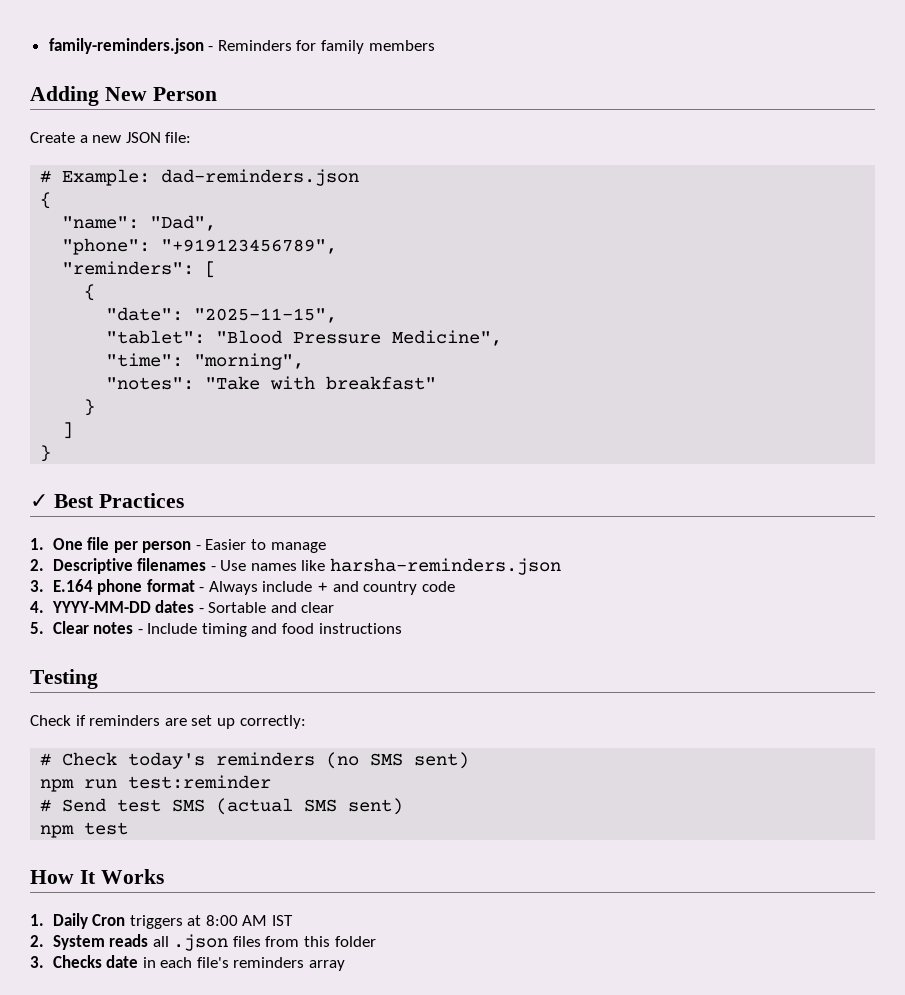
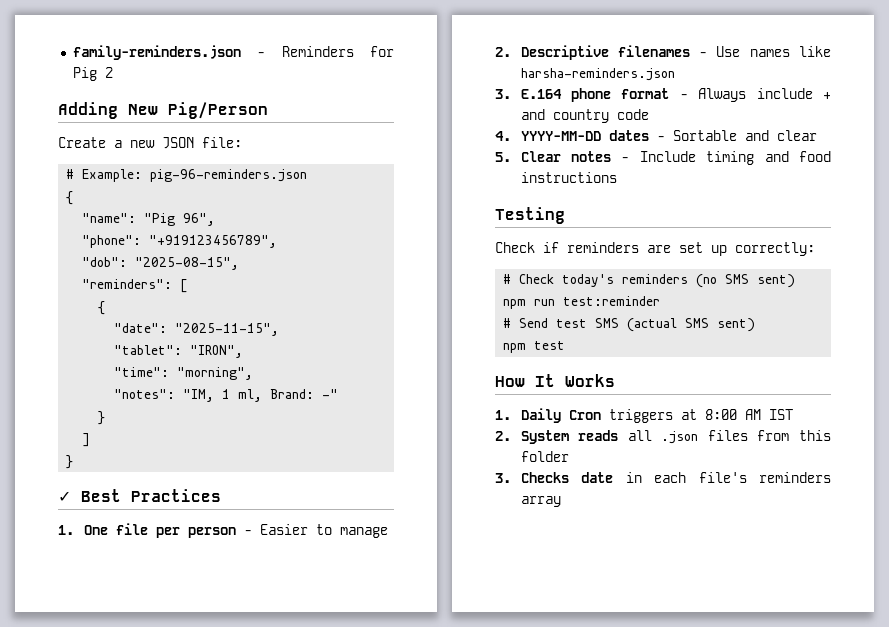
- family-reminders.json - Reminders for family members
+ family-reminders.json - Reminders for Pig 2
- Adding New Person
+ Adding New Pig/Person
- # Example: dad-reminders.json
+ # Example: pig-96-reminders.json
- "name": "Dad",
+ "name": "Pig 96",
+ "dob": "2025-08-15",
- "tablet": "Blood Pressure Medicine",
+ "tablet": "IRON",
- "notes": "Take with breakfast"
+ "notes": "IM, 1 ml, Brand: -"

